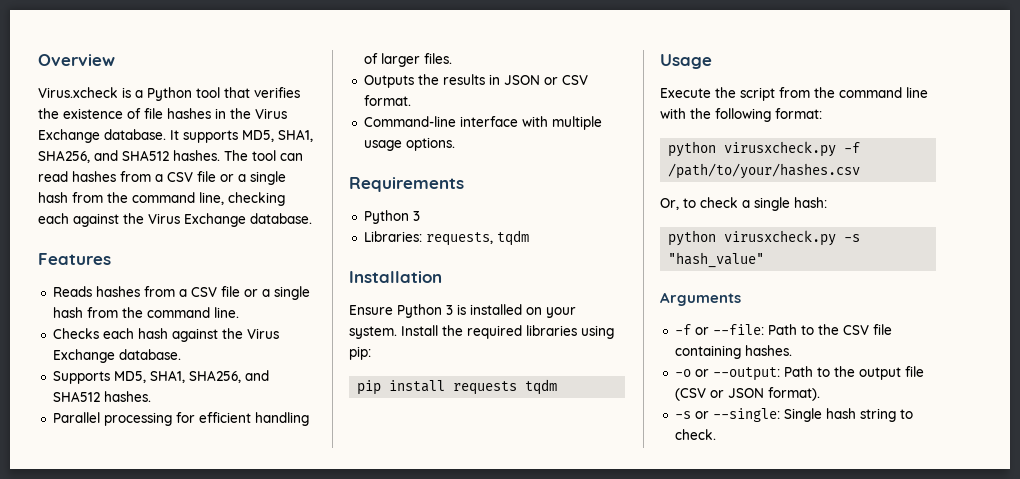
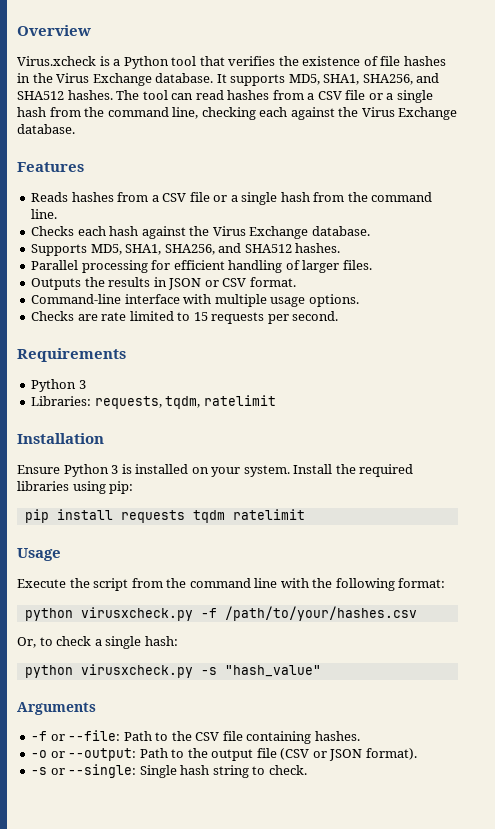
+ Checks are rate limited to 15 requests per second.
- Libraries: requests, tqdm
+ Libraries: requests, tqdm, ratelimit
- pip install requests tqdm
+ pip install requests tqdm ratelimit

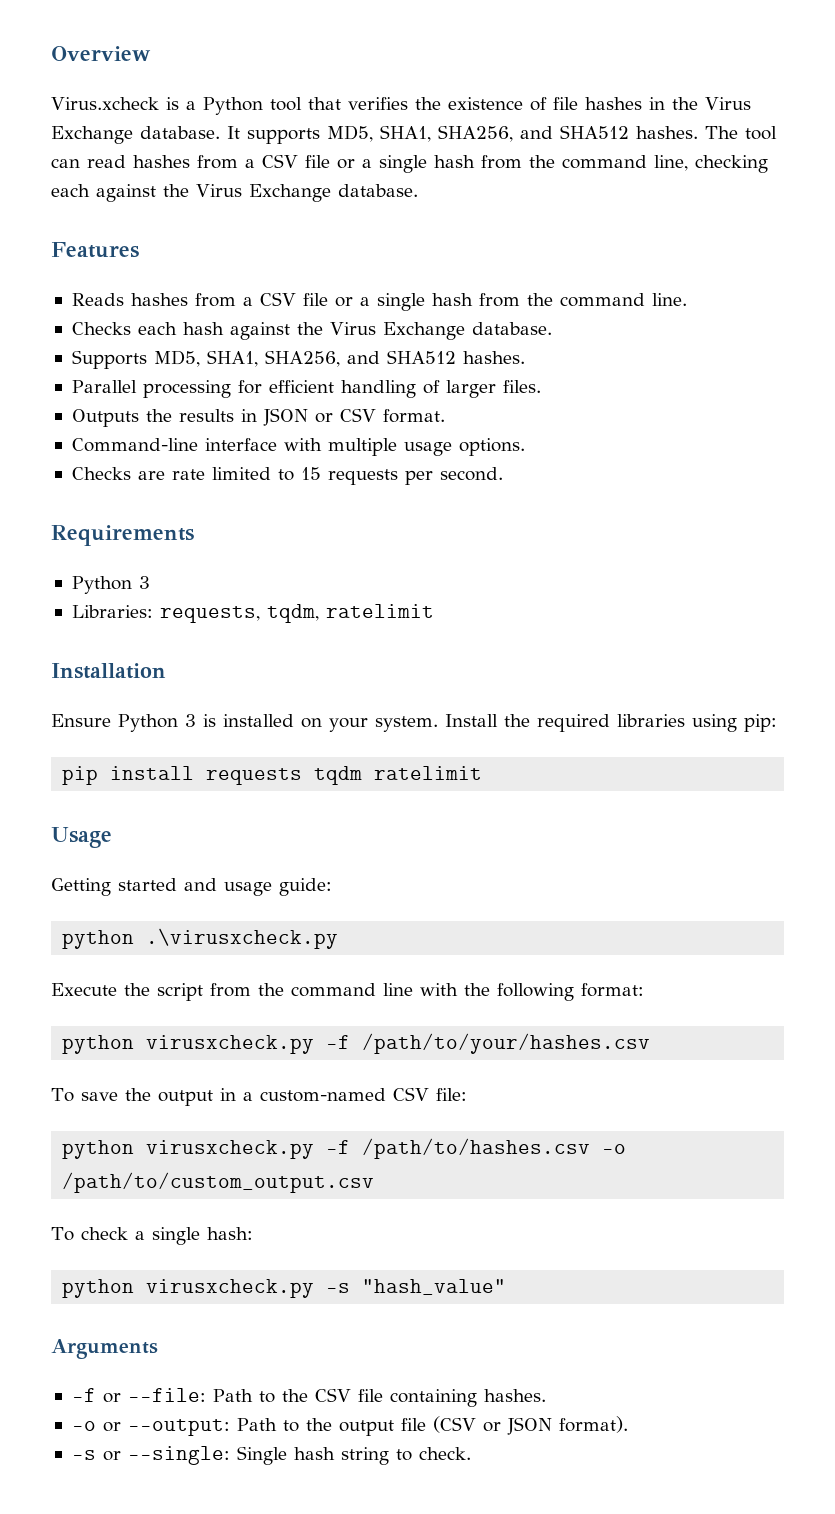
+ Getting started and usage guide:
+ python .\virusxcheck.py
- Or, to check a single hash:
+ To save the output in a custom-named CSV file:
+ python virusxcheck.py -f /path/to/hashes.csv -o /path/to/custom_output.csv
+ To check a single hash:

